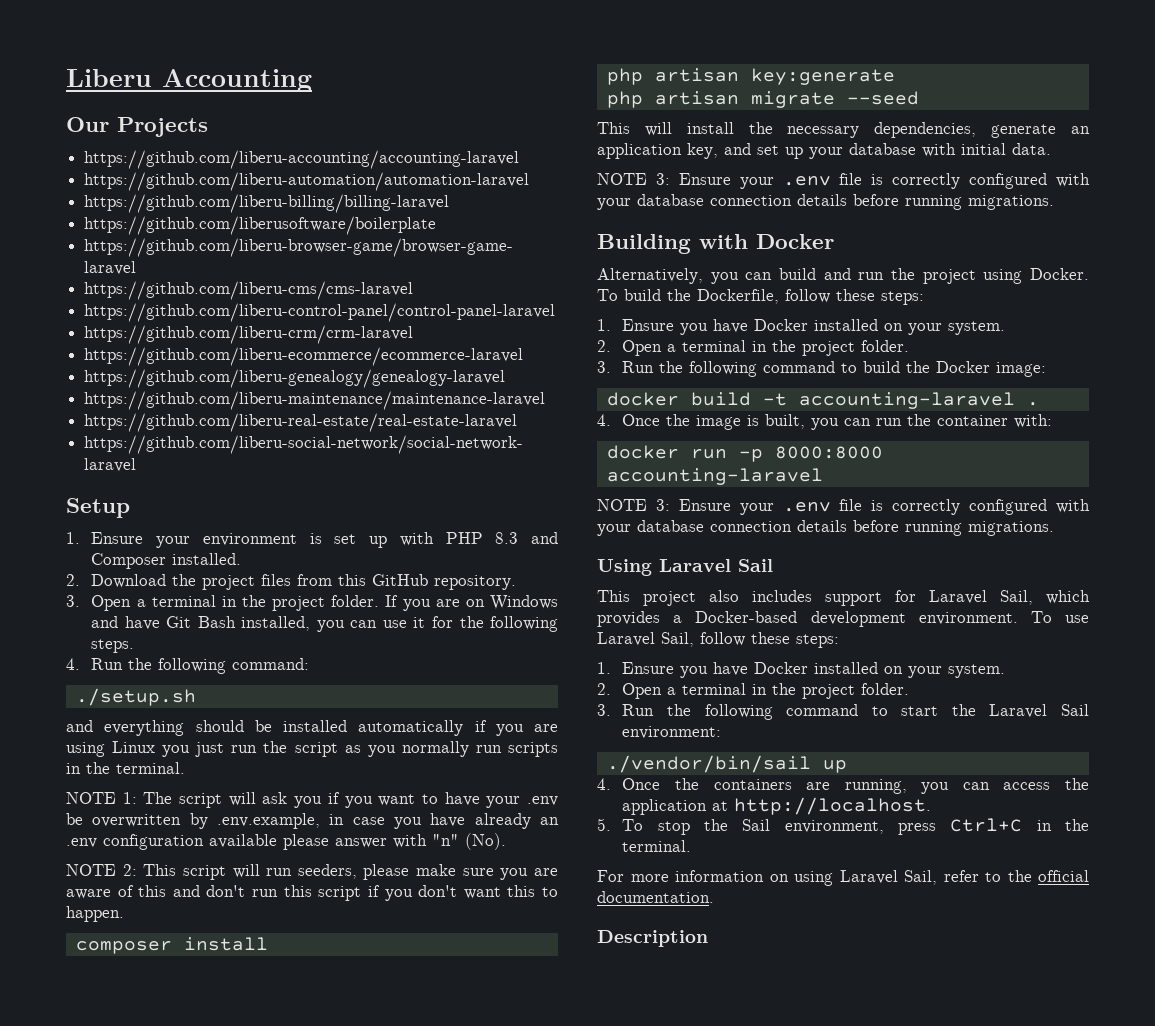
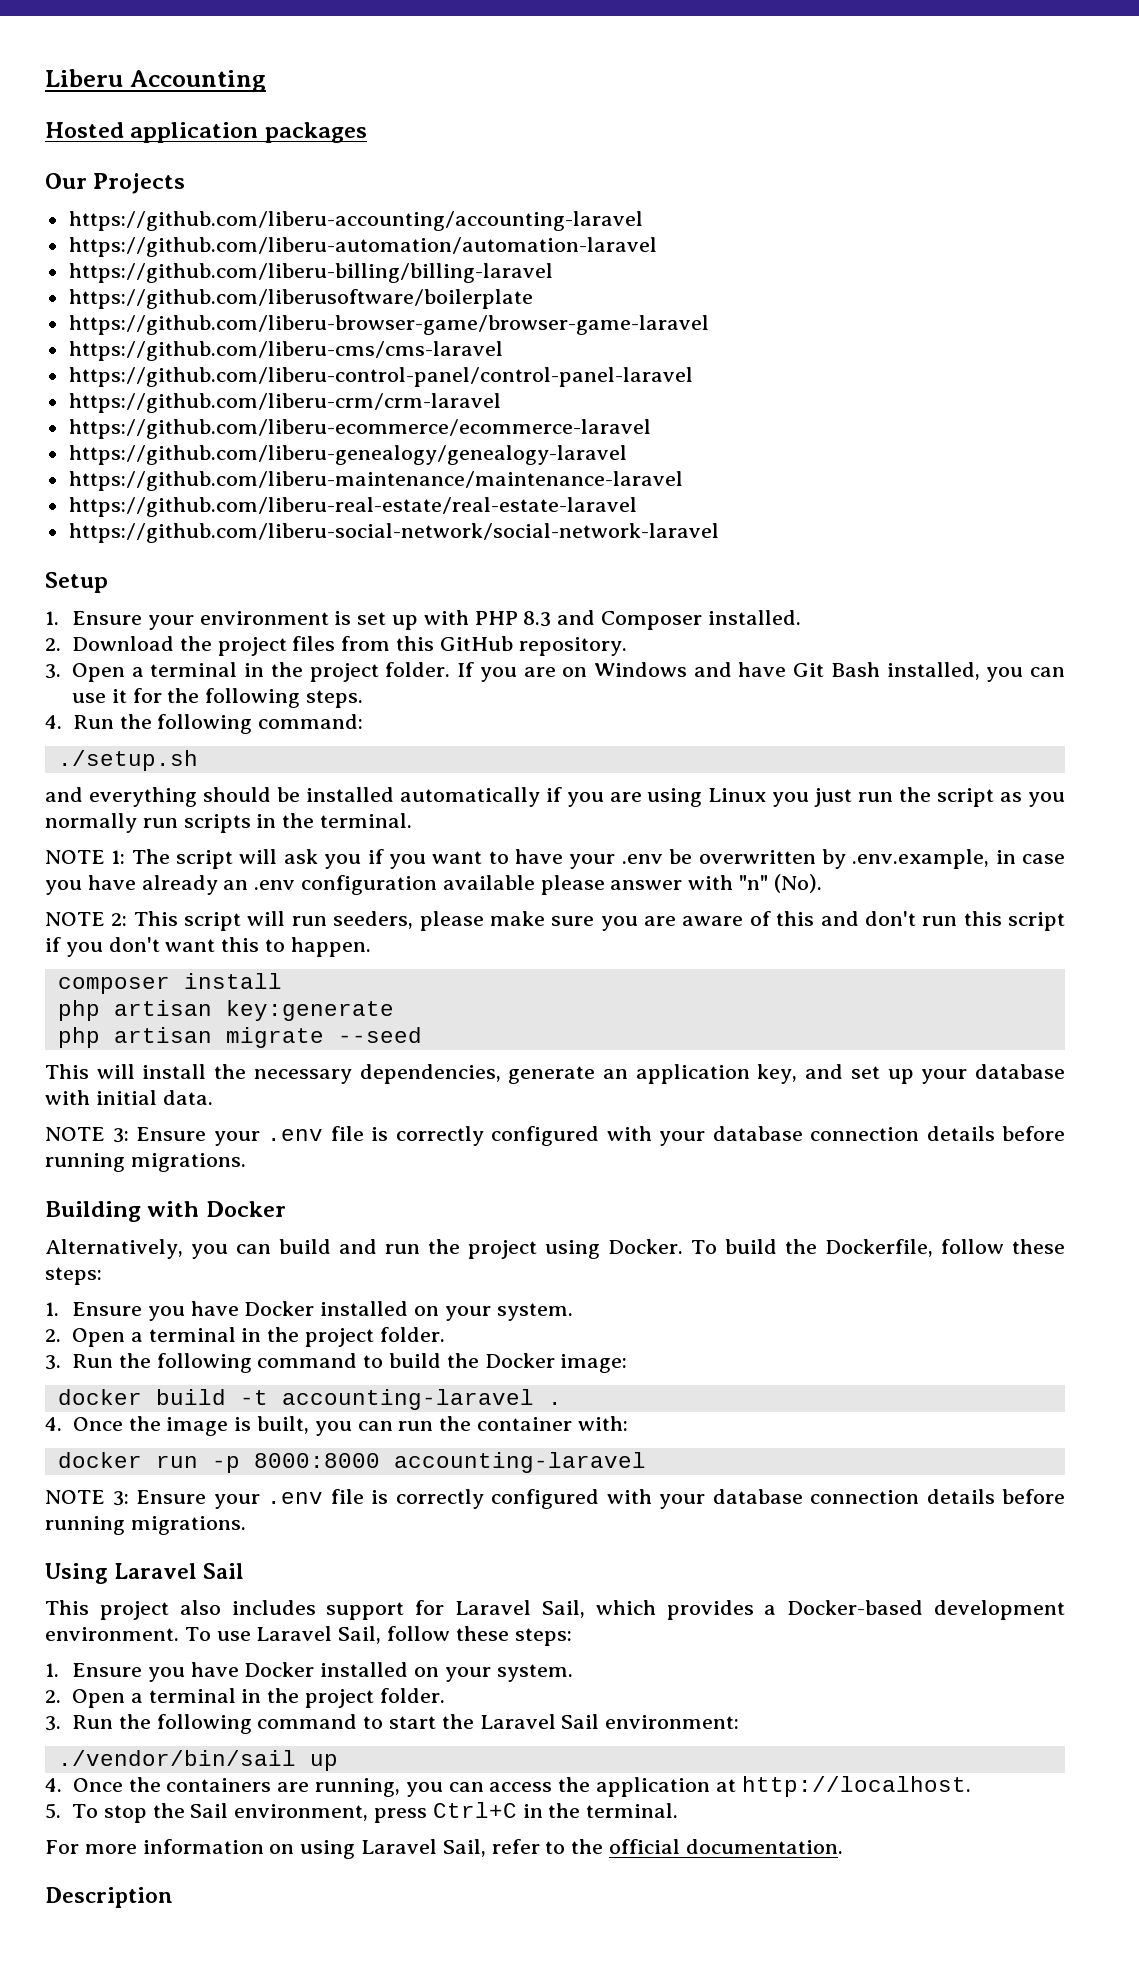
+ Hosted application packages

